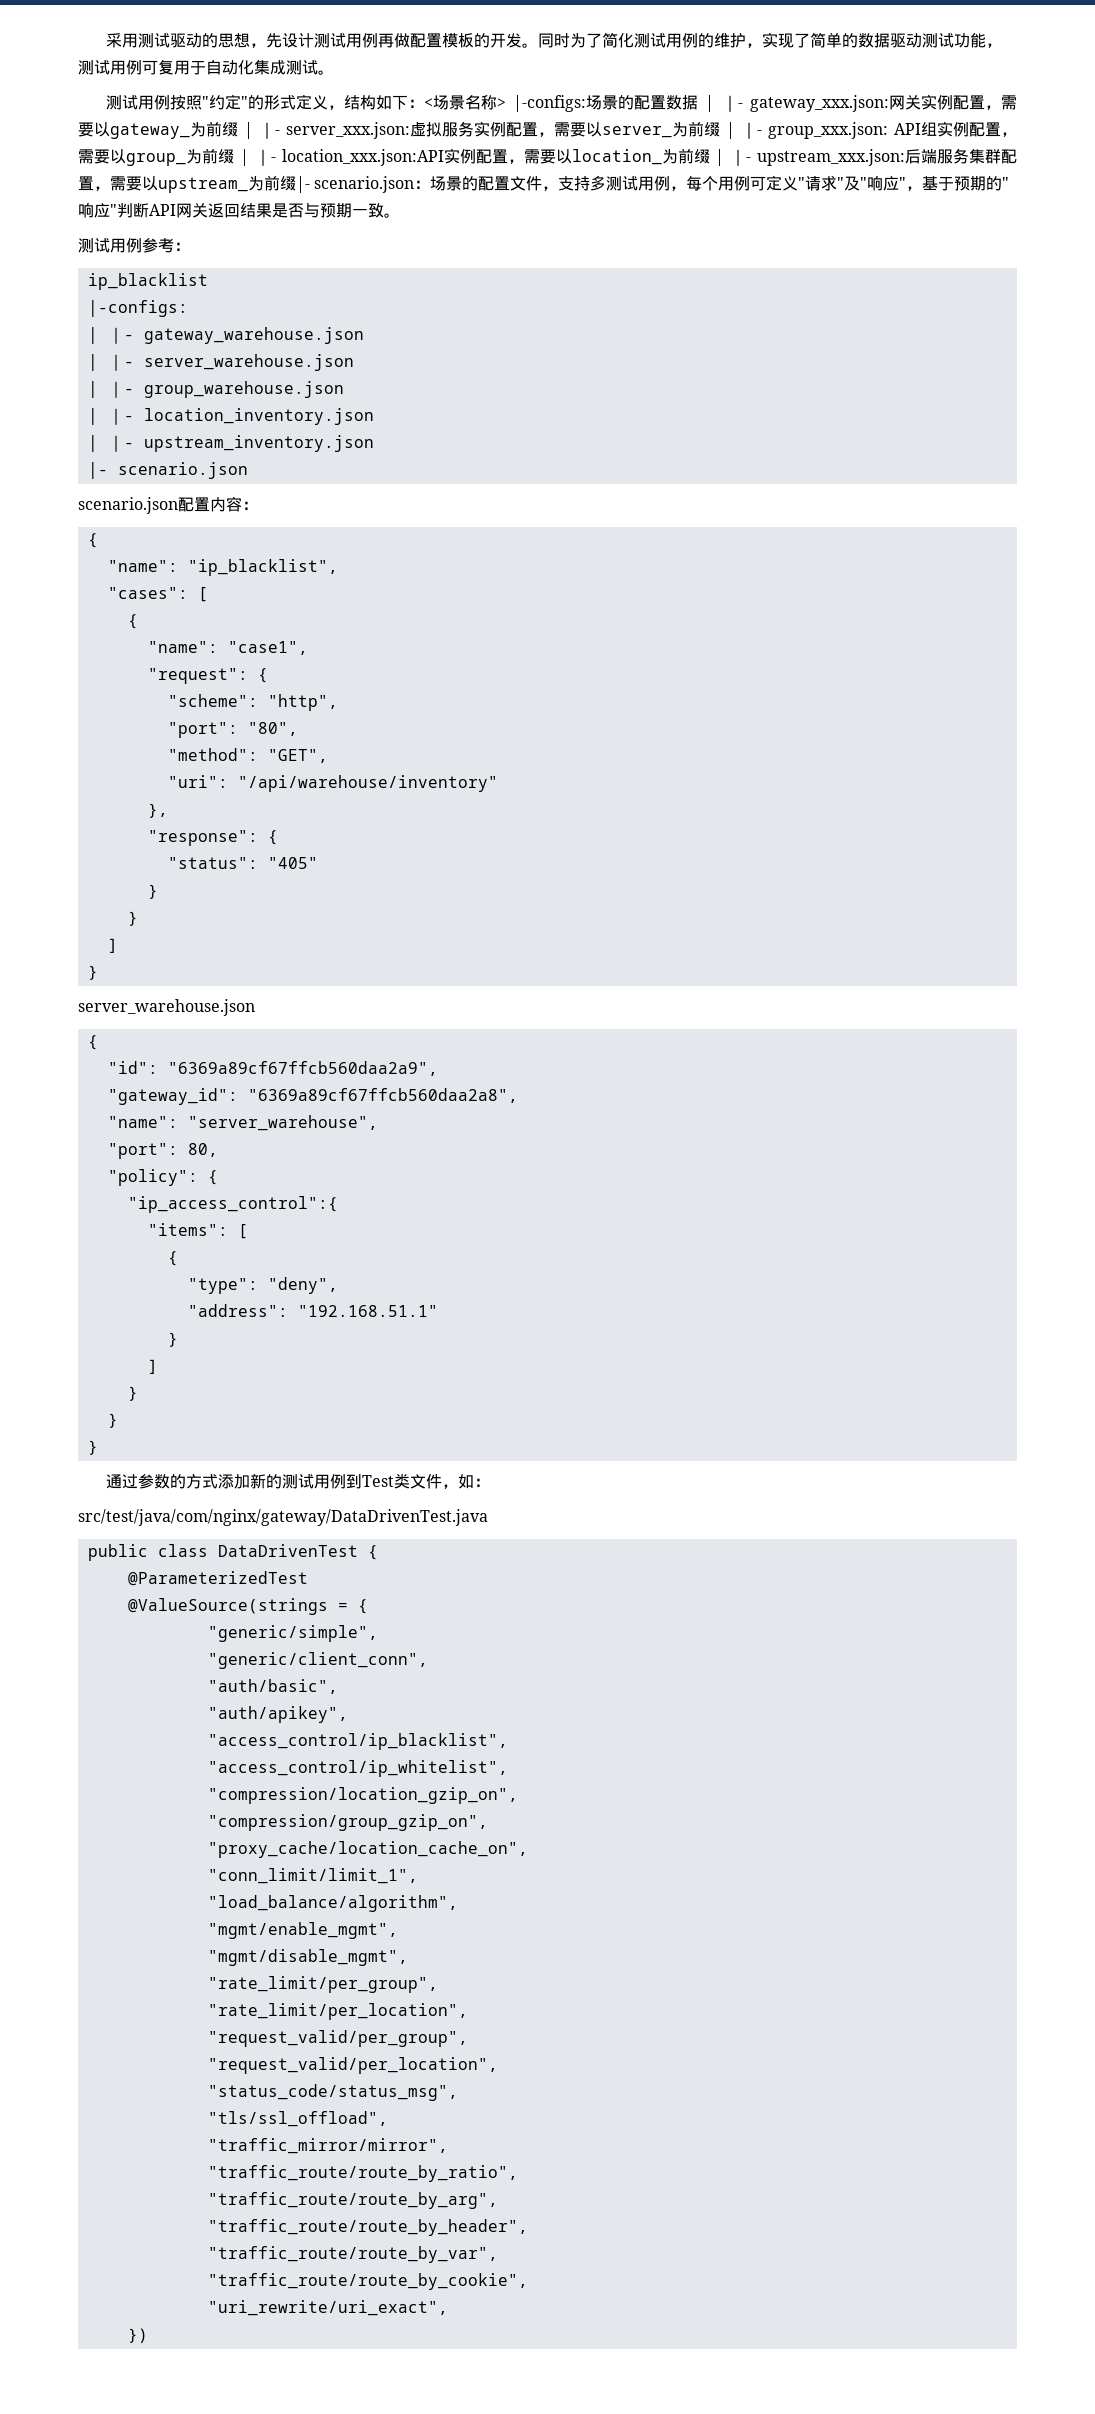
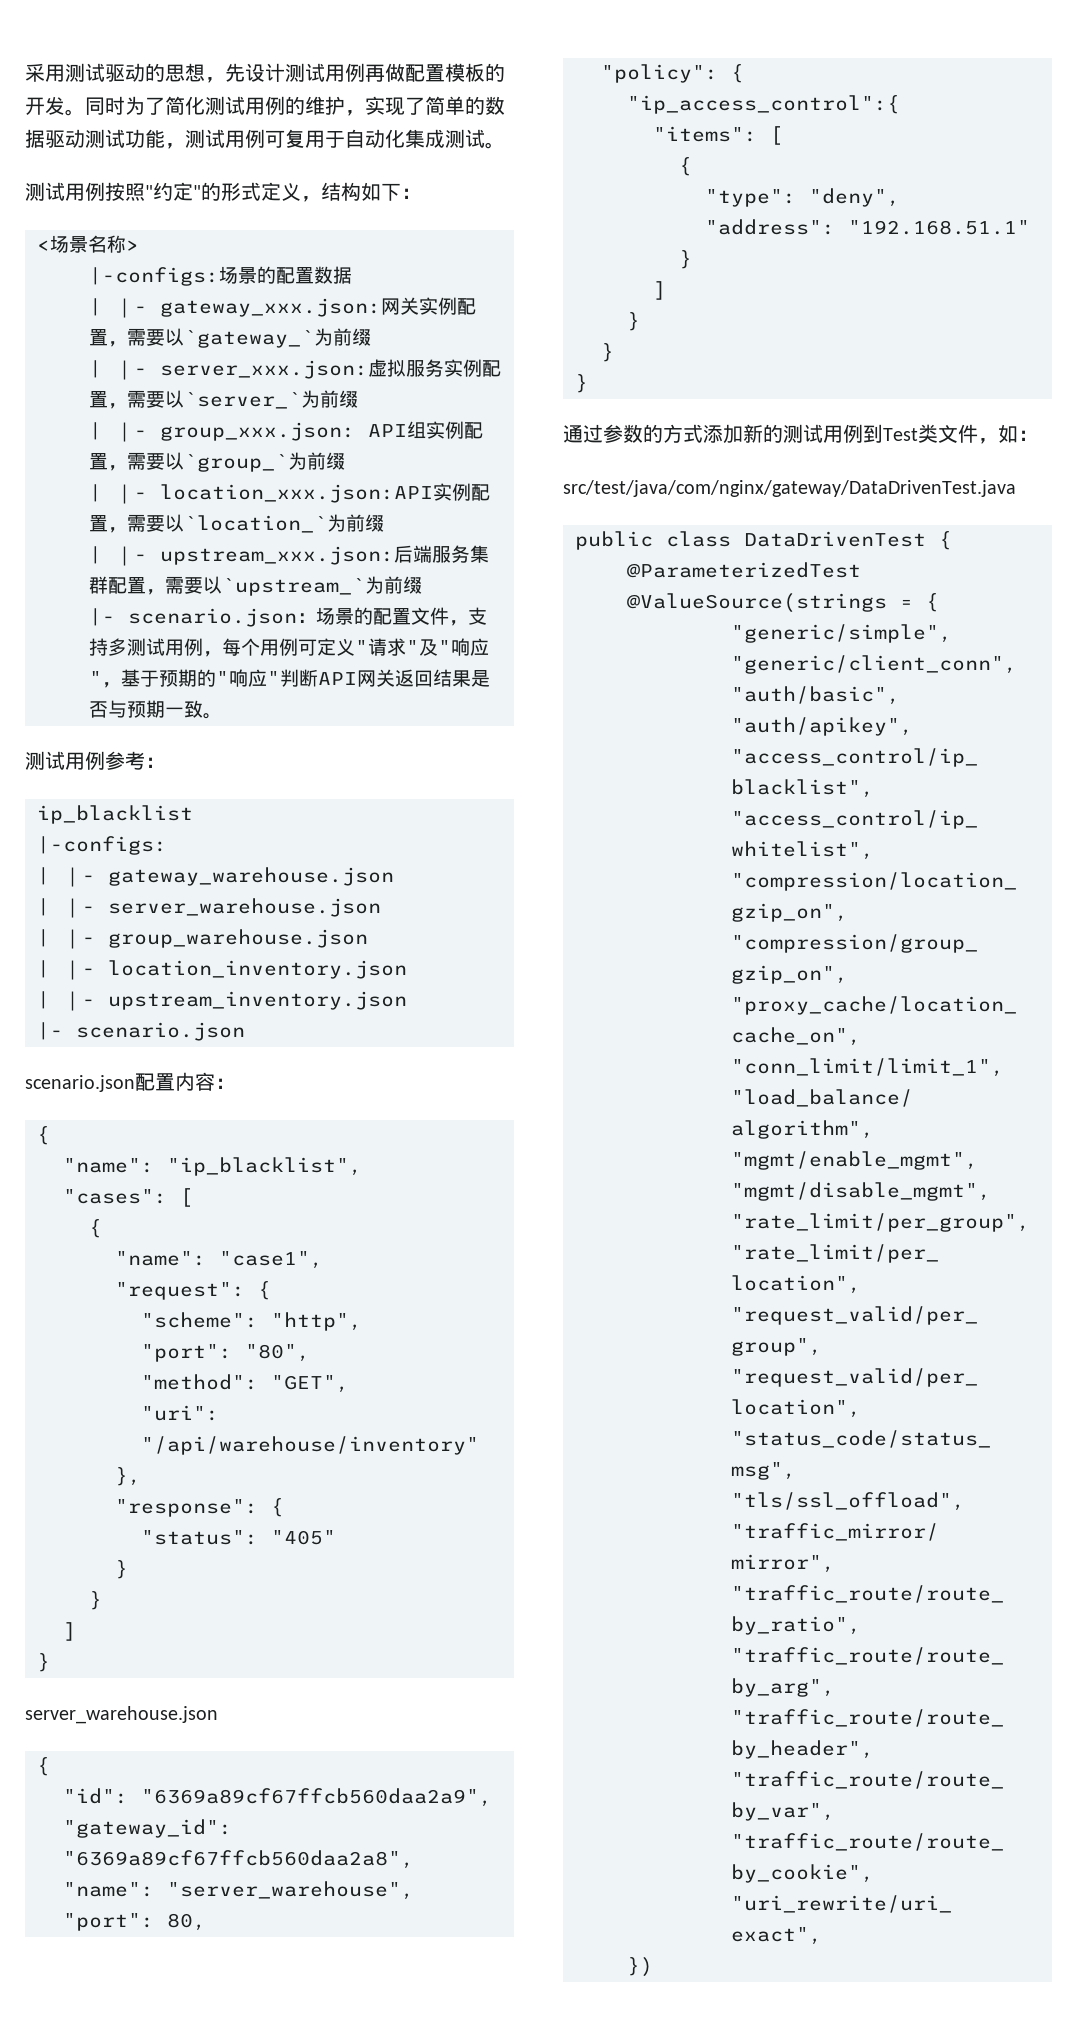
- 测试用例按照"约定"的形式定义，结构如下：<场景名称> |-configs:
+ 测试用例按照"约定"的形式定义，结构如下：
+ <场景名称>
+ |-configs:
- 场景的配置数据 | ｜- gateway_xxx.json:
+ 场景的配置数据
+ | ｜- gateway_xxx.json:
- 网关实例配置，需要以gateway_为前缀 | ｜- server_xxx.json:
+ 网关实例配置，需要以`gateway_`为前缀
+ | ｜- server_xxx.json:
- 虚拟服务实例配置，需要以server_为前缀 | ｜- group_xxx.json:
+ 虚拟服务实例配置，需要以`server_`为前缀
+ | ｜- group_xxx.json:
- API组实例配置，需要以group_为前缀 | ｜- location_xxx.json:API实例配置，需要以location_为前缀 | ｜- upstream_xxx.json:
+ API组实例配置，需要以`group_`为前缀
+ | ｜- location_xxx.json:API实例配置，需要以`location_`为前缀
+ | ｜- upstream_xxx.json:
- 后端服务集群配置，需要以upstream_为前缀|- scenario.json：
+ 后端服务集群配置，需要以`upstream_`为前缀
+ |- scenario.json：

